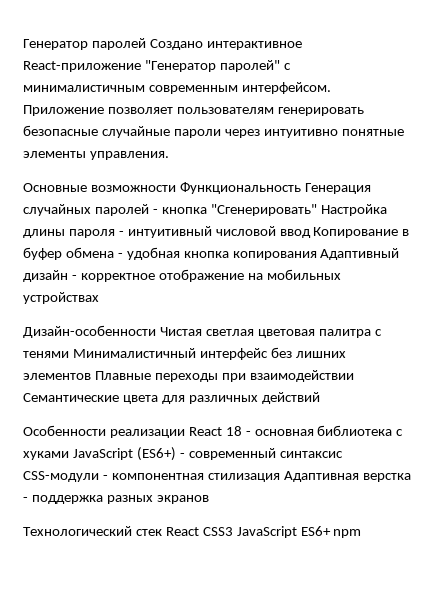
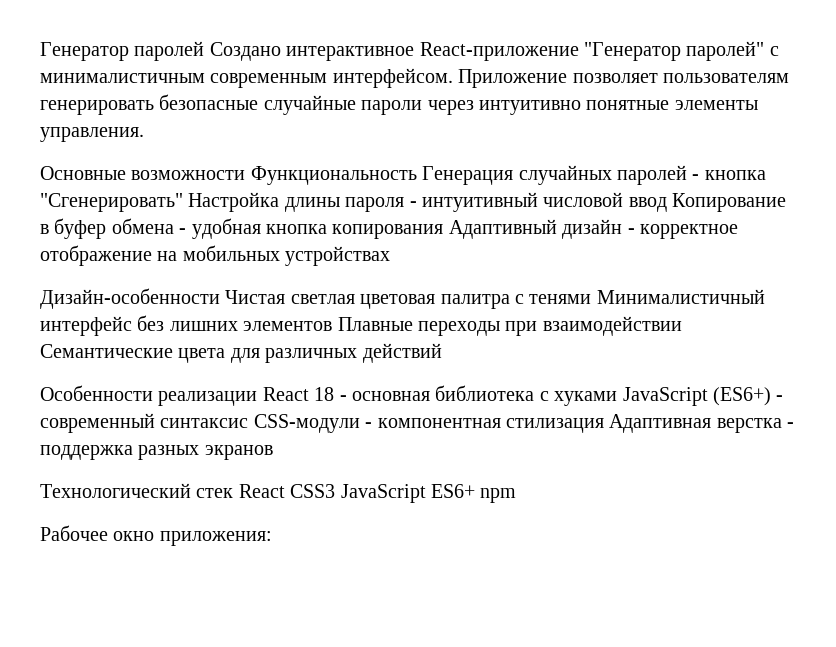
+ Рабочее окно приложения:

